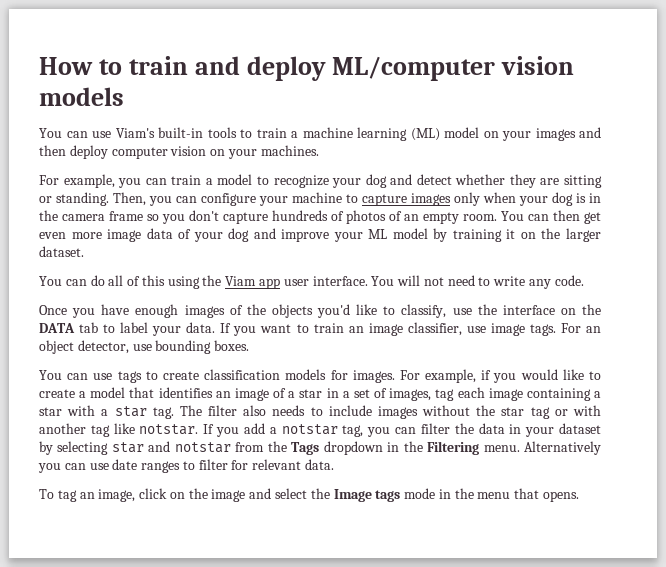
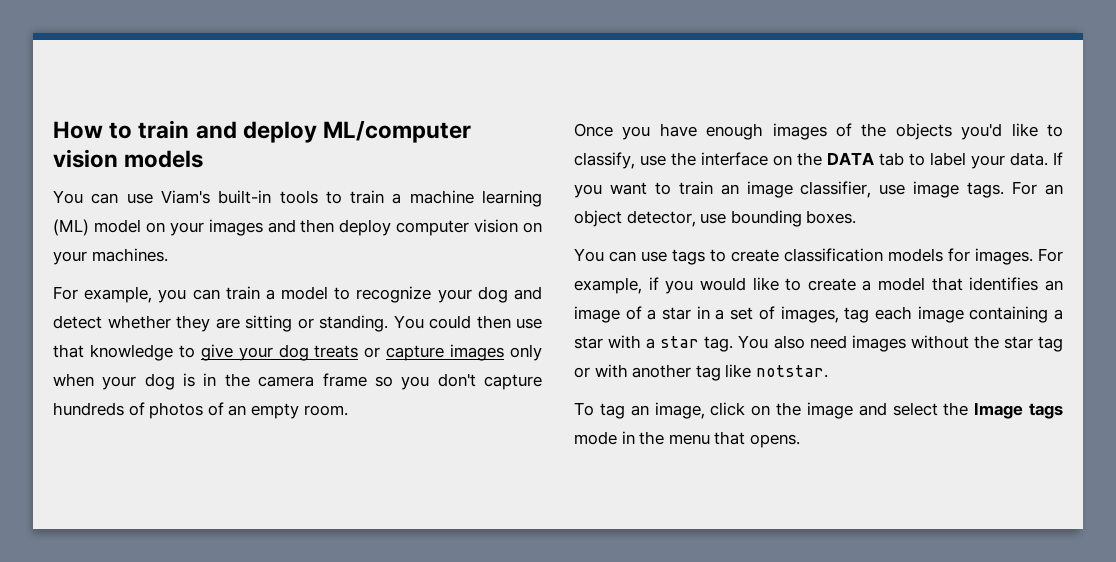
- Then, you can configure your machine to capture images only when your dog is in the camera frame so you don't capture hundreds of photos of an empty room. You can then get even more image data of your dog and improve your ML model by training it on the larger dataset.
- You can do all of this using the Viam app user interface. You will not need to write any code.
+ You could then use that knowledge to give your dog treats or capture images only when your dog is in the camera frame so you don't capture hundreds of photos of an empty room.
- The filter also needs to include images without the star tag or with another tag like notstar. If you add a notstar tag, you can filter the data in your dataset by selecting star and notstar from the Tags dropdown in the Filtering menu. Alternatively you can use date ranges to filter for relevant data.
+ You also need images without the star tag or with another tag like notstar.

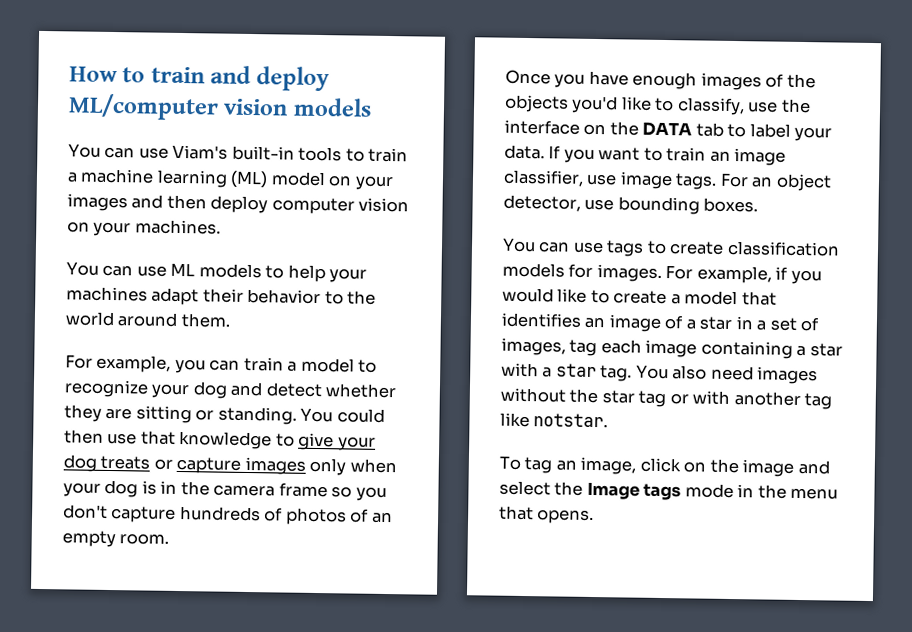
+ You can use ML models to help your machines adapt their behavior to the world around them.

